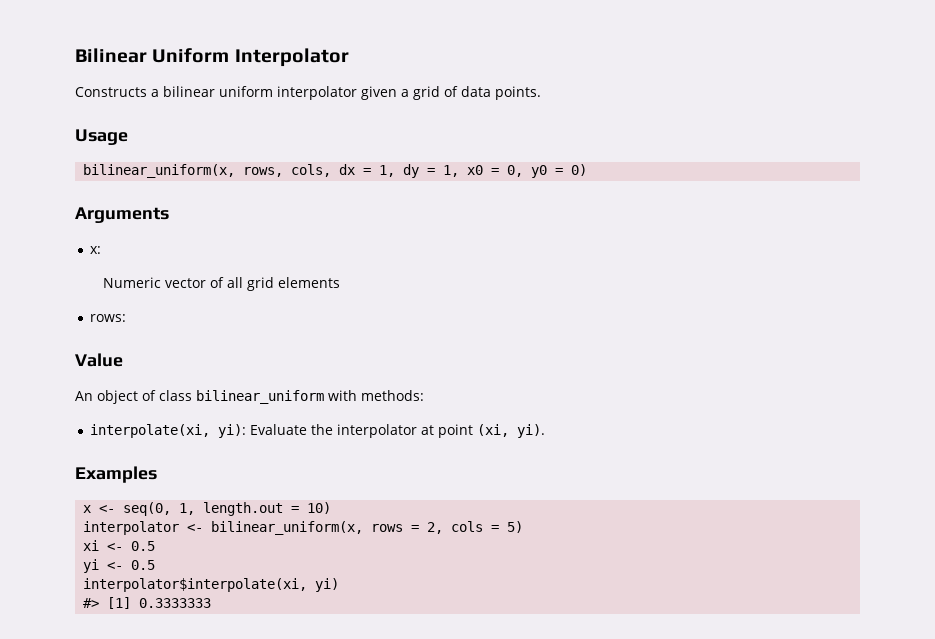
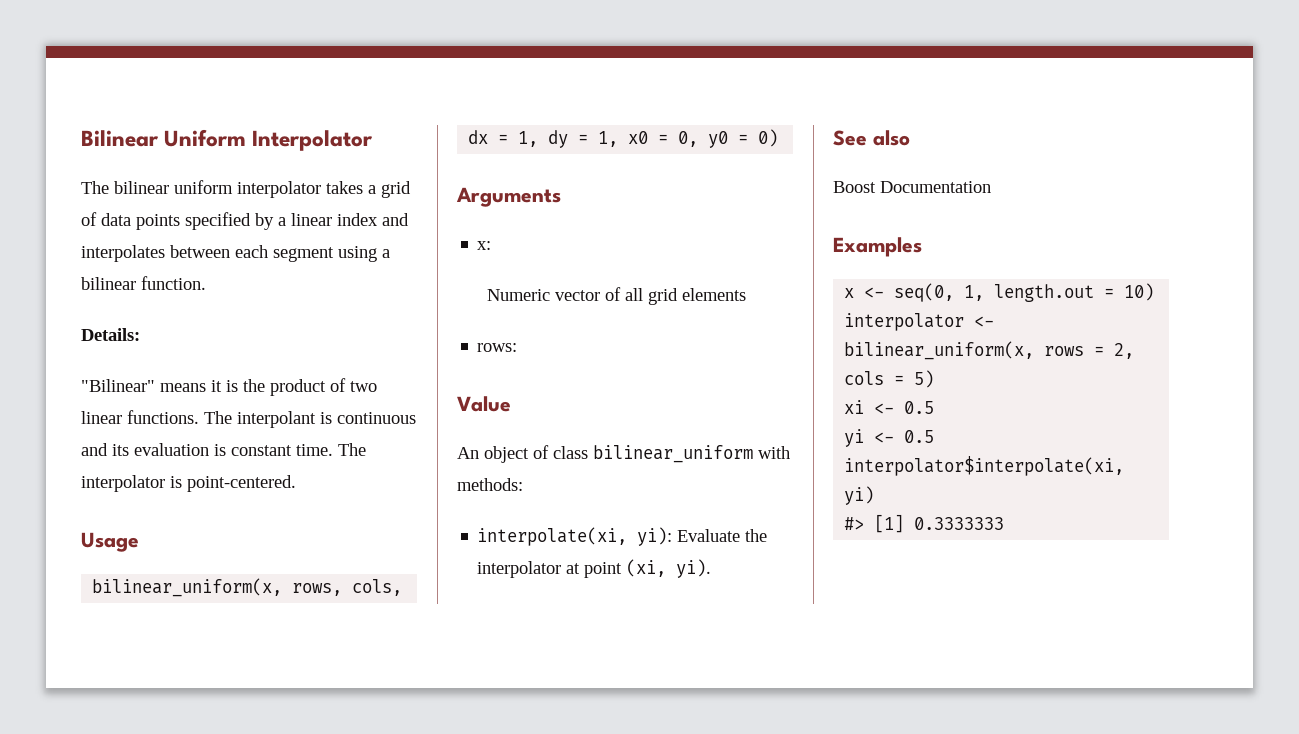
- Constructs a bilinear uniform interpolator given a grid of data points.
+ The bilinear uniform interpolator takes a grid of data points specified by a linear index and interpolates between each segment using a bilinear function.
+ Details:
+ "Bilinear" means it is the product of two linear functions. The interpolant is continuous and its evaluation is constant time. The interpolator is point-centered.
+ See also
+ Boost Documentation

